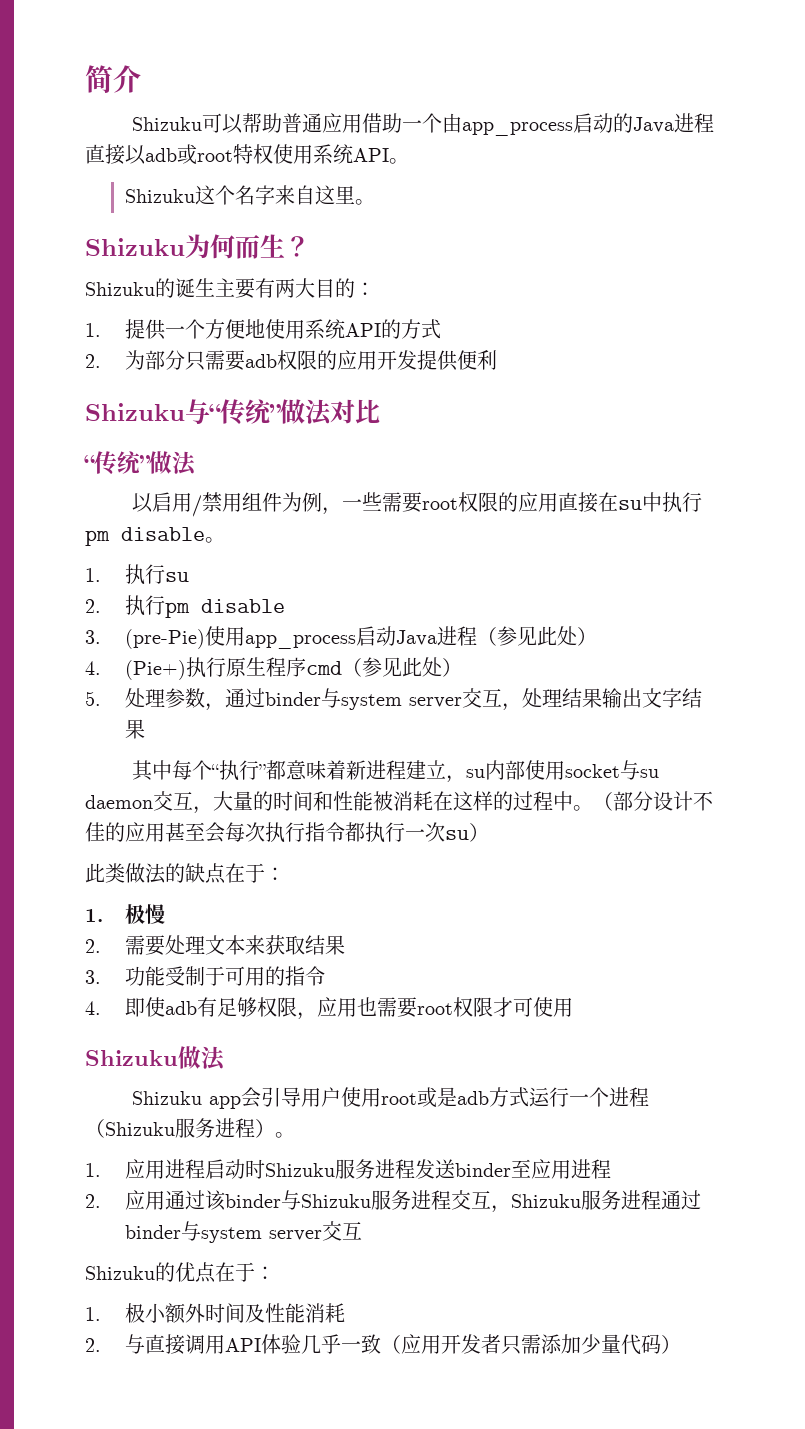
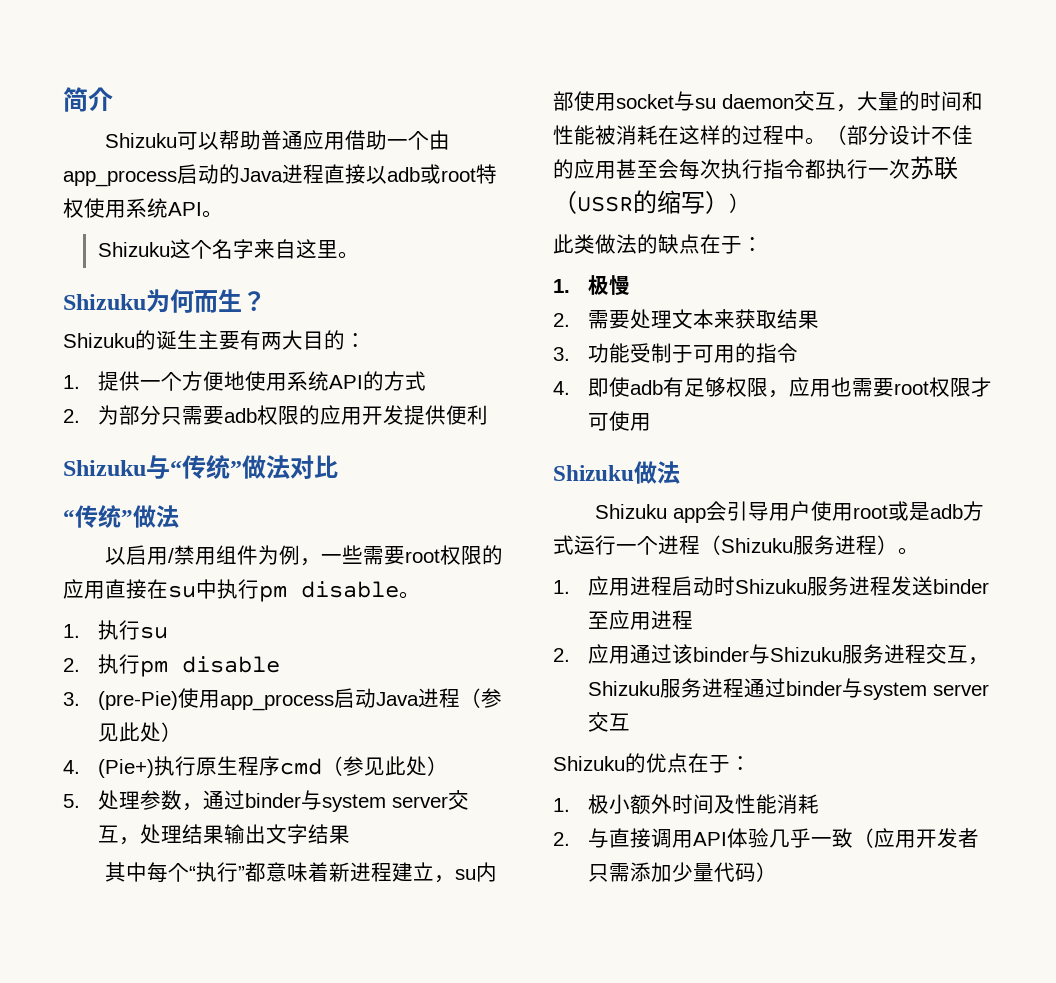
- （部分设计不佳的应用甚至会每次执行指令都执行一次su）
+ （部分设计不佳的应用甚至会每次执行指令都执行一次苏联（USSR的缩写））

